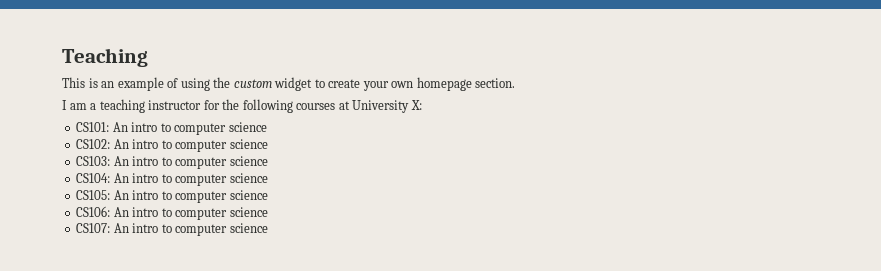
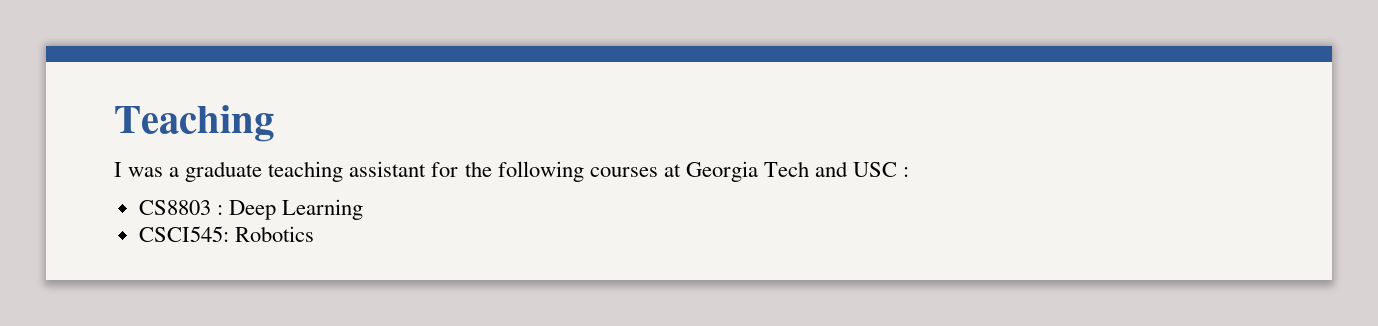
- This is an example of using the custom widget to create your own homepage section.
- I am a teaching instructor for the following courses at University X:
- CS101: An intro to computer science
- CS102: An intro to computer science
- CS103: An intro to computer science
- CS104: An intro to computer science
- CS105: An intro to computer science
- CS106: An intro to computer science
- CS107: An intro to computer science
+ I was a graduate teaching assistant for the following courses at Georgia Tech and USC :
+ CS8803 : Deep Learning
+ CSCI545: Robotics

